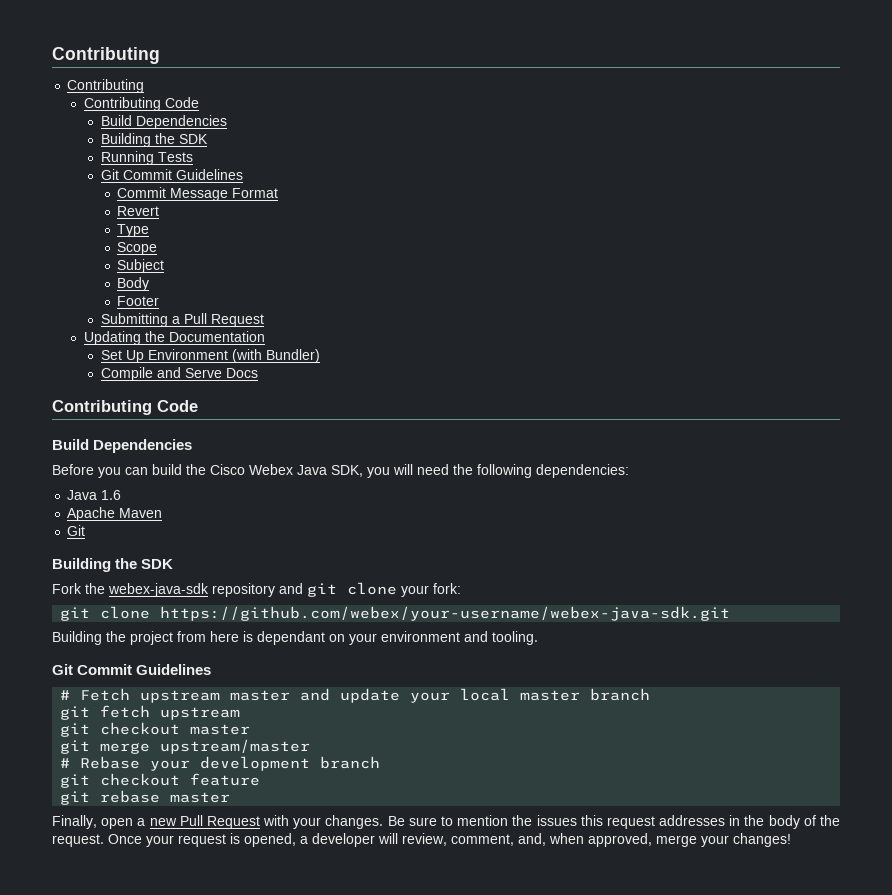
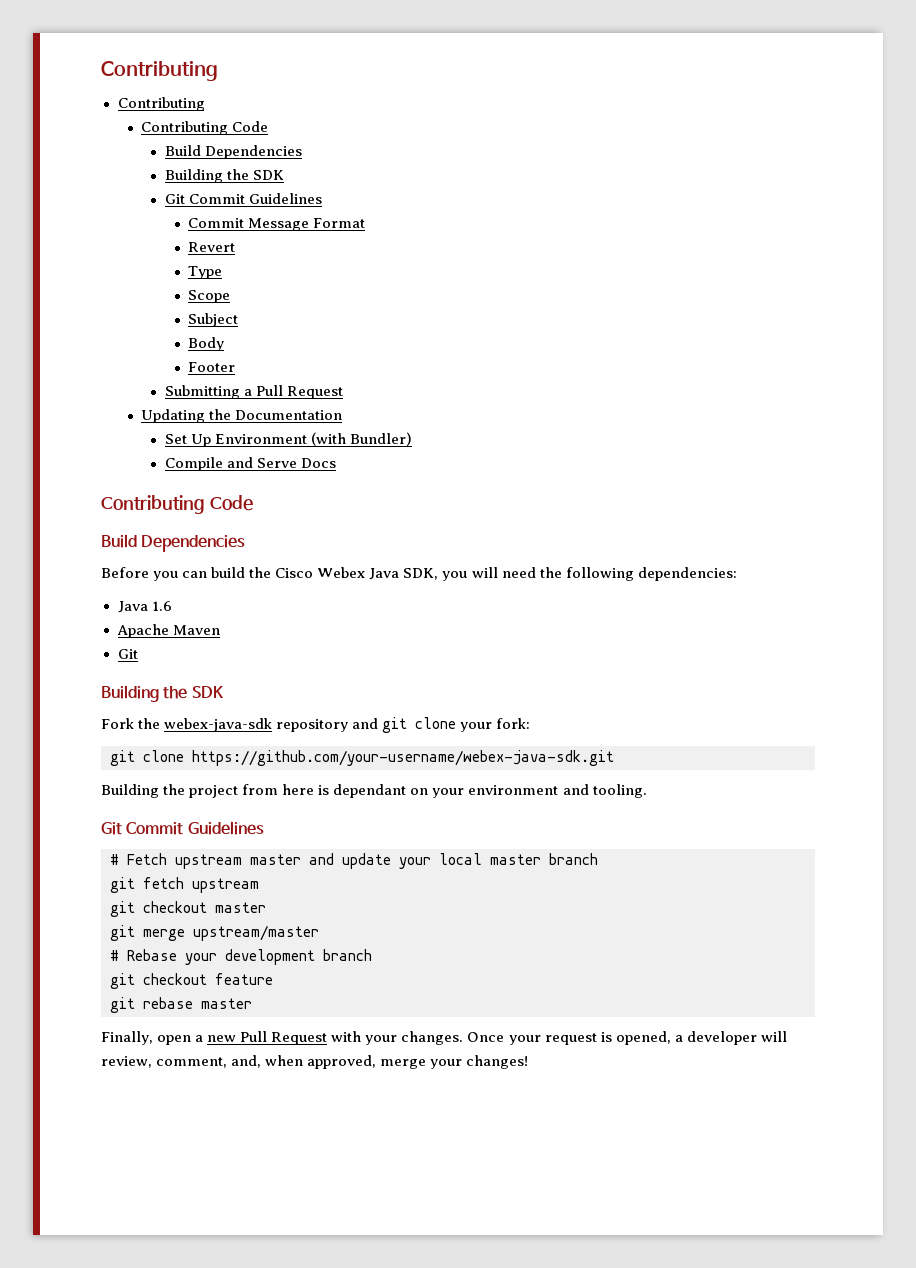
- Running Tests
- git clone https://github.com/webex/your-username/webex-java-sdk.git
+ git clone https://github.com/your-username/webex-java-sdk.git
- Be sure to mention the issues this request addresses in the body of the request.

